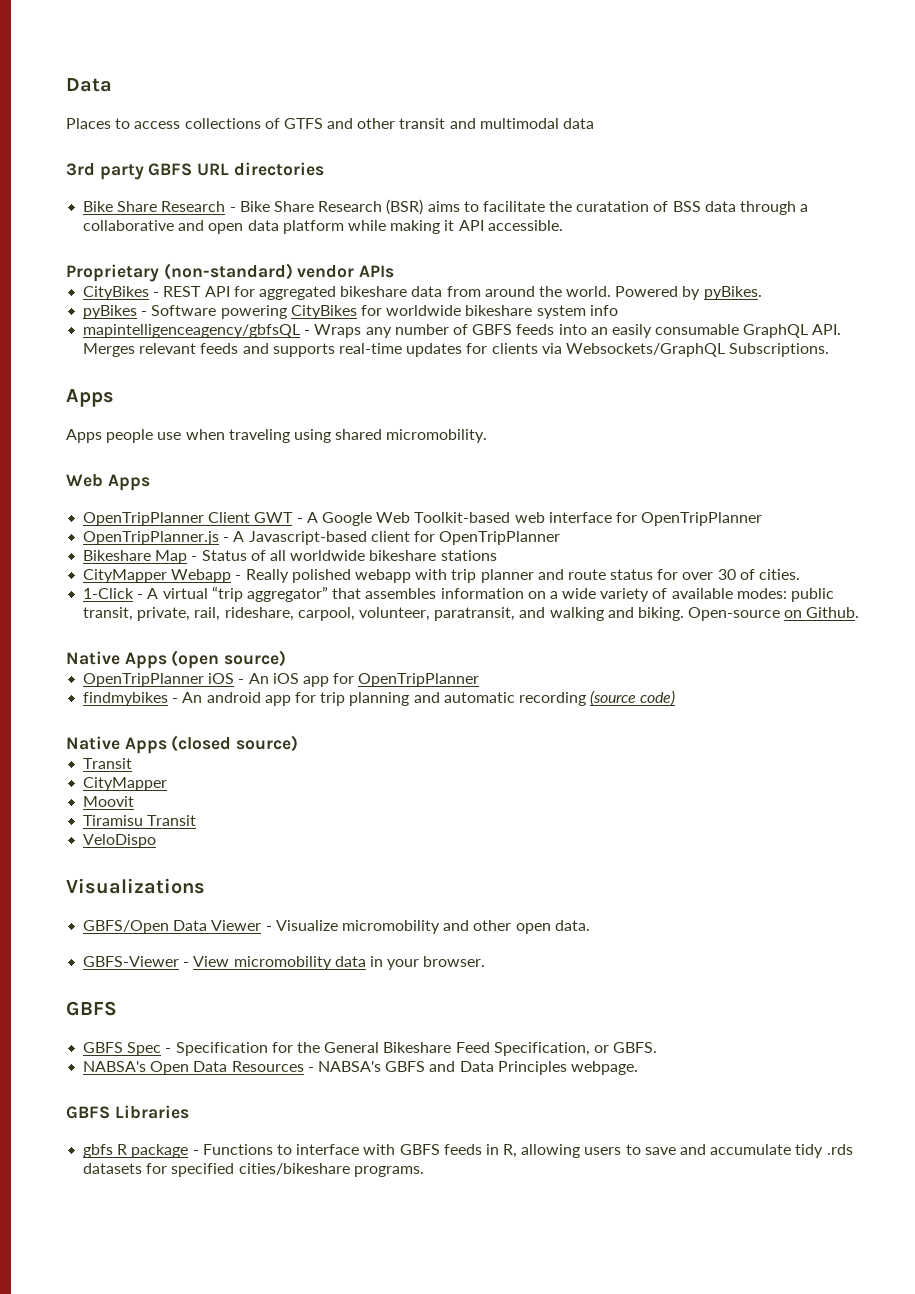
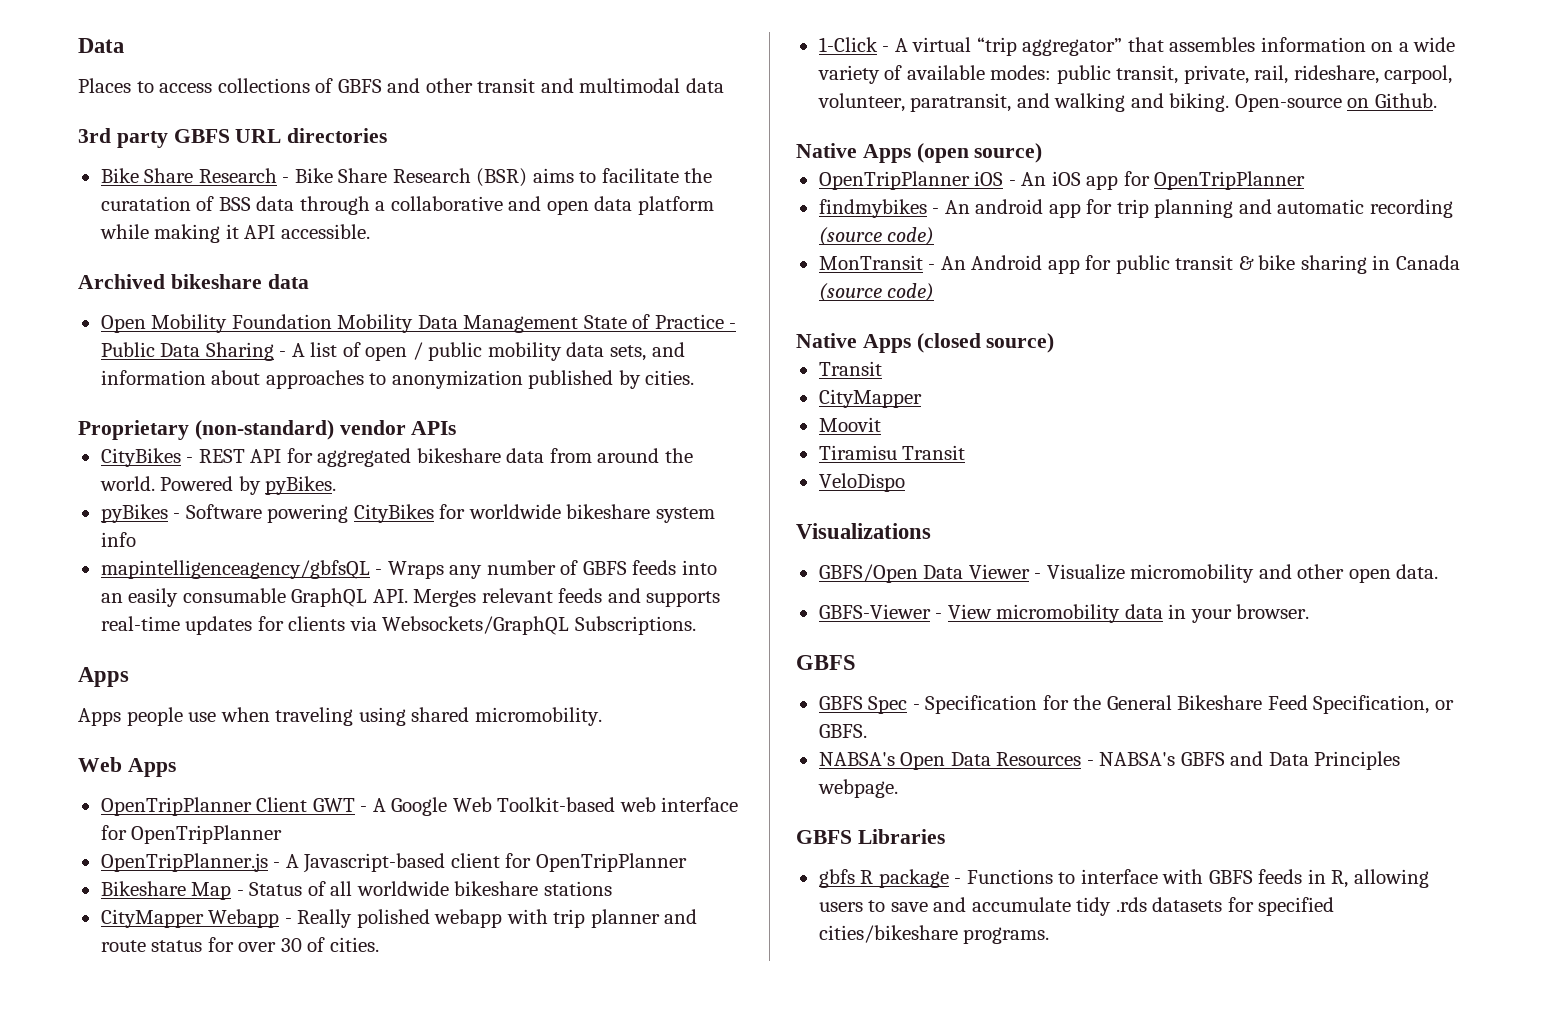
- Places to access collections of GTFS and other transit and multimodal data
+ Places to access collections of GBFS and other transit and multimodal data
+ Archived bikeshare data
+ Open Mobility Foundation Mobility Data Management State of Practice - Public Data Sharing - A list of open / public mobility data sets, and information about approaches to anonymization published by cities.
+ MonTransit - An Android app for public transit & bike sharing in Canada (source code)

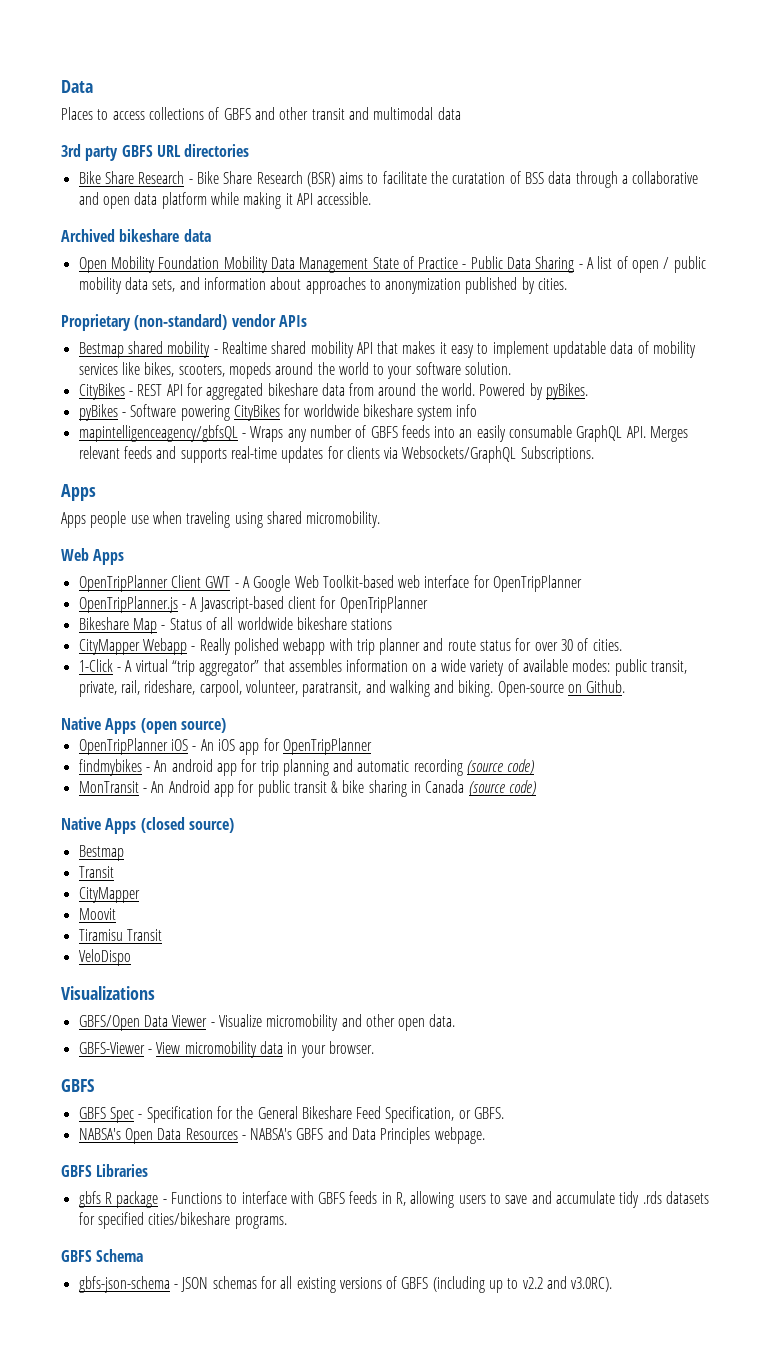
+ Bestmap shared mobility - Realtime shared mobility API that makes it easy to implement updatable data of mobility services like bikes, scooters, mopeds around the world to your software solution.
  Native Apps (closed source)
+ Bestmap
+ GBFS Schema
+ gbfs-json-schema - JSON schemas for all existing versions of GBFS (including up to v2.2 and v3.0RC).

